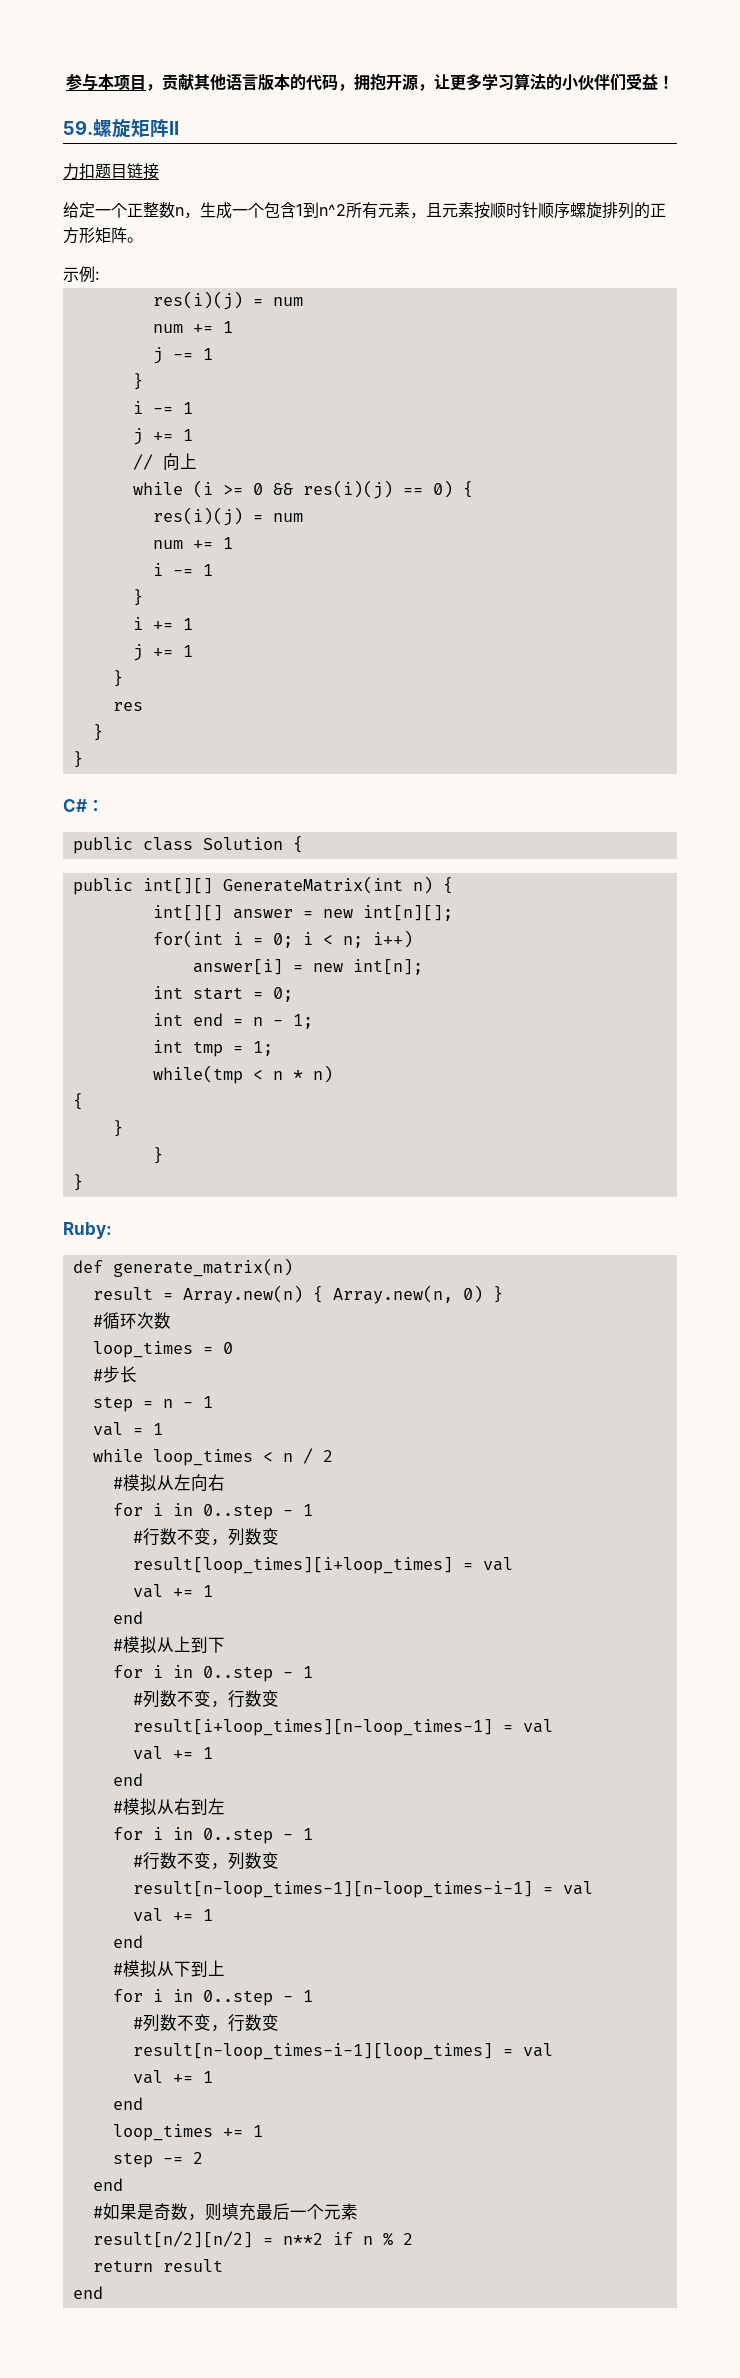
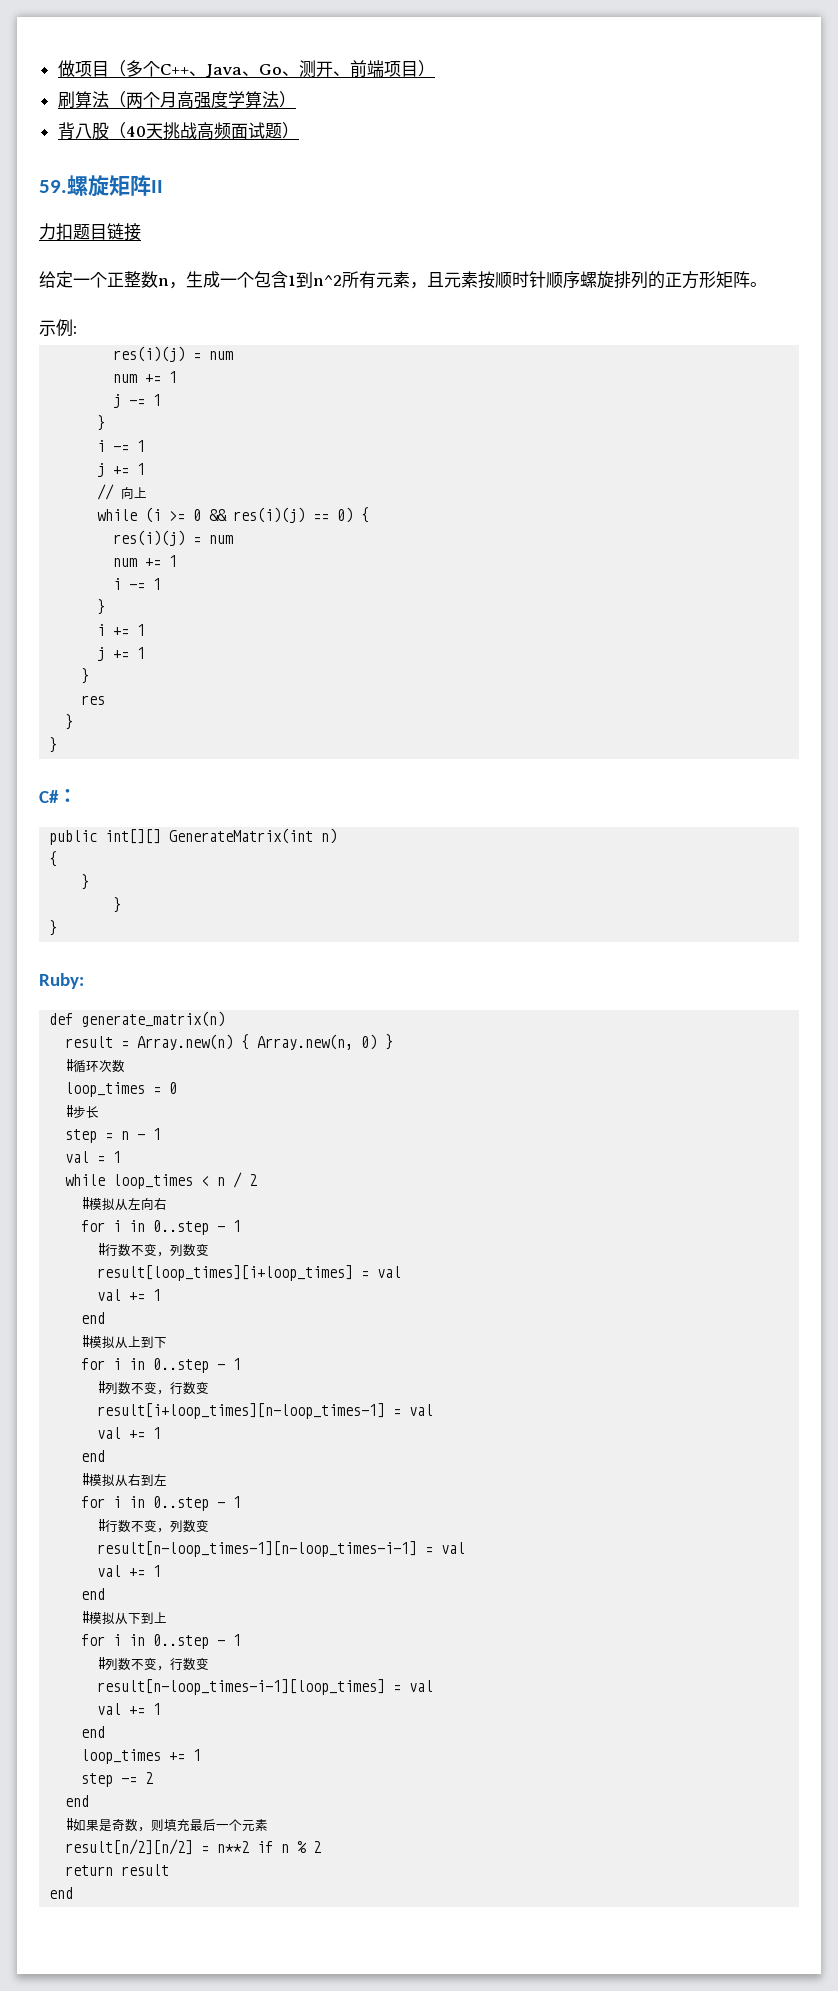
- 参与本项目，贡献其他语言版本的代码，拥抱开源，让更多学习算法的小伙伴们受益！
+ 做项目（多个C++、Java、Go、测开、前端项目）
+ 刷算法（两个月高强度学算法）
+ 背八股（40天挑战高频面试题）
- public class Solution {
- public int[][] GenerateMatrix(int n) {
- int[][] answer = new int[n][];
- for(int i = 0; i < n; i++)
- answer[i] = new int[n];
- int start = 0;
- int end = n - 1;
- int tmp = 1;
- while(tmp < n * n)
+ public int[][] GenerateMatrix(int n)

